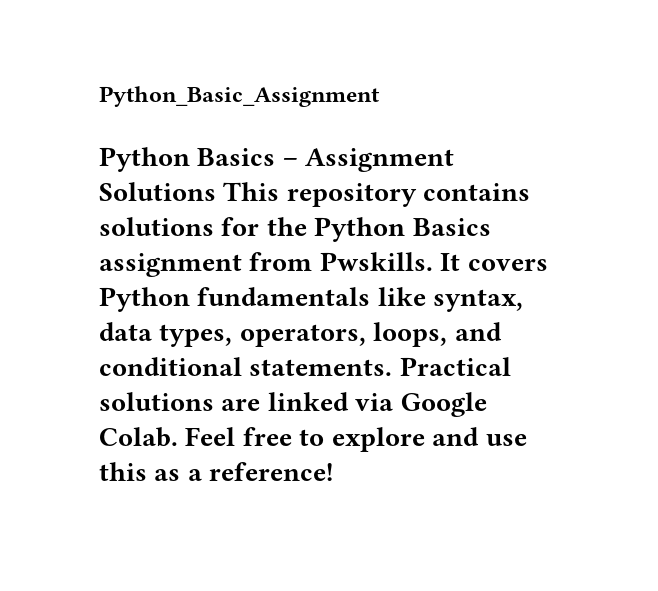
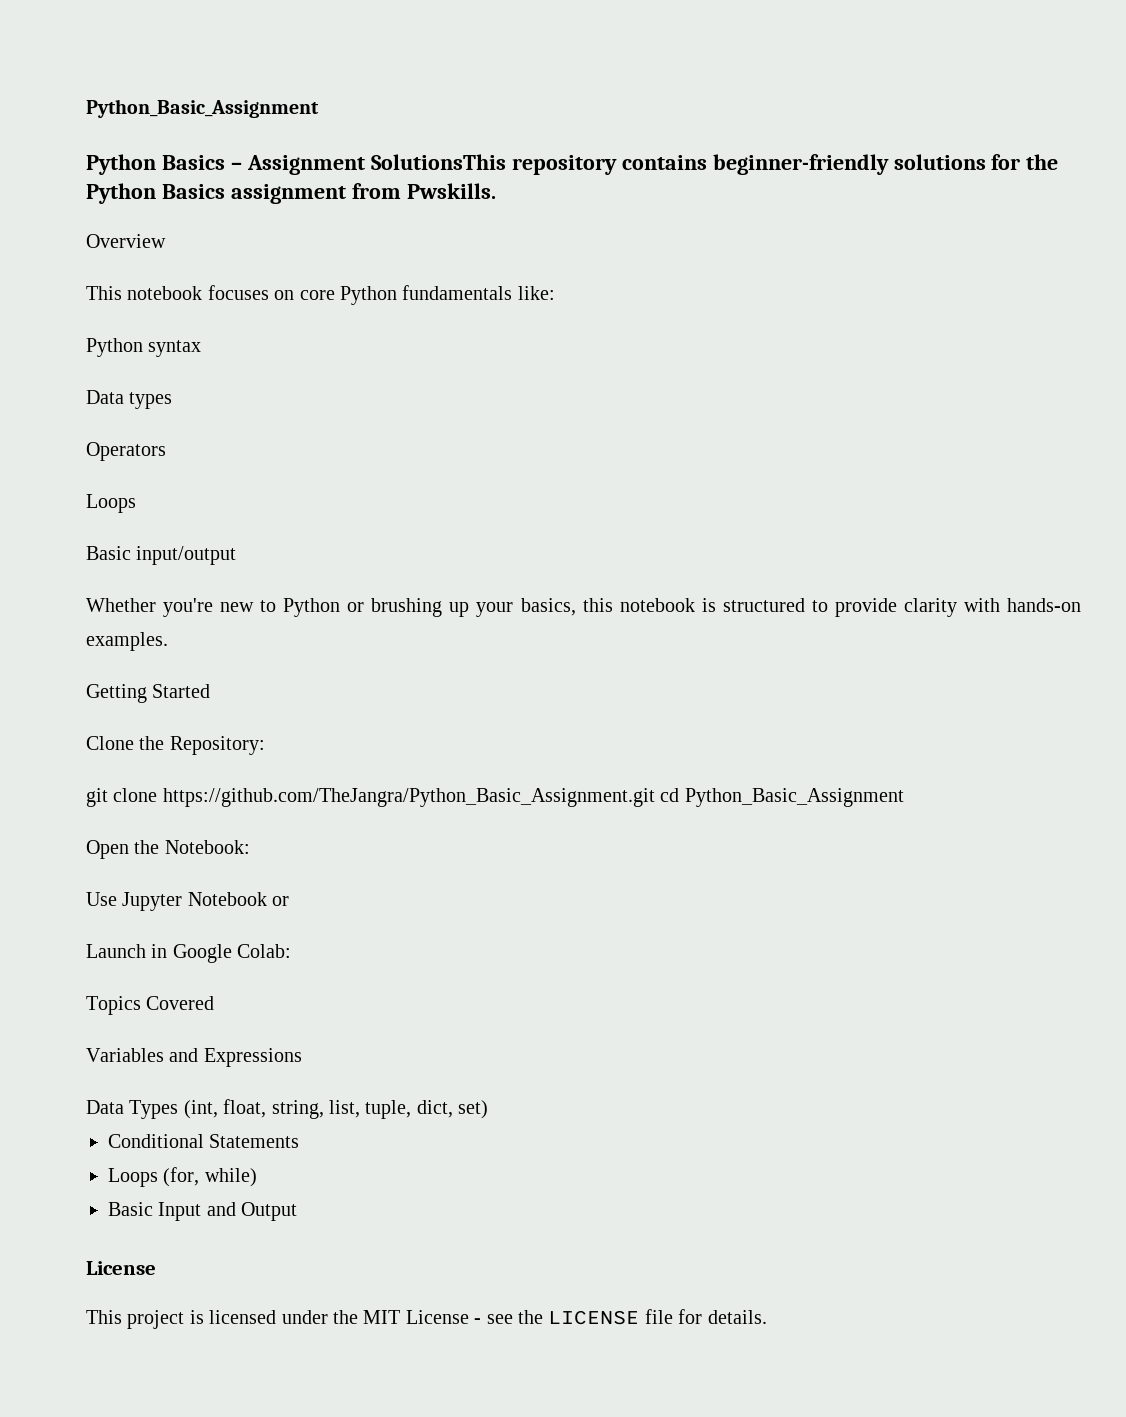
- Python Basics – Assignment Solutions This repository contains solutions for the Python Basics assignment from Pwskills. It covers Python fundamentals like syntax, data types, operators, loops, and conditional statements. Practical solutions are linked via Google Colab. Feel free to explore and use this as a reference!
+ Python Basics – Assignment SolutionsThis repository contains beginner-friendly solutions for the Python Basics assignment from Pwskills.
+ Overview
+ This notebook focuses on core Python fundamentals like:
+ Python syntax
+ Data types
+ Operators
+ Loops
+ Basic input/output
+ Whether you're new to Python or brushing up your basics, this notebook is structured to provide clarity with hands-on examples.
+ Getting Started
+ Clone the Repository:
+ git clone https://github.com/TheJangra/Python_Basic_Assignment.git cd Python_Basic_Assignment
+ Open the Notebook:
+ Use Jupyter Notebook or
+ Launch in Google Colab:
+ Topics Covered
+ Variables and Expressions
+ Data Types (int, float, string, list, tuple, dict, set)
+ Conditional Statements
+ Loops (for, while)
+ Basic Input and Output
+ License
+ This project is licensed under the MIT License - see the LICENSE file for details.

